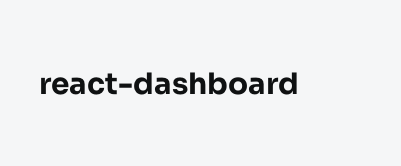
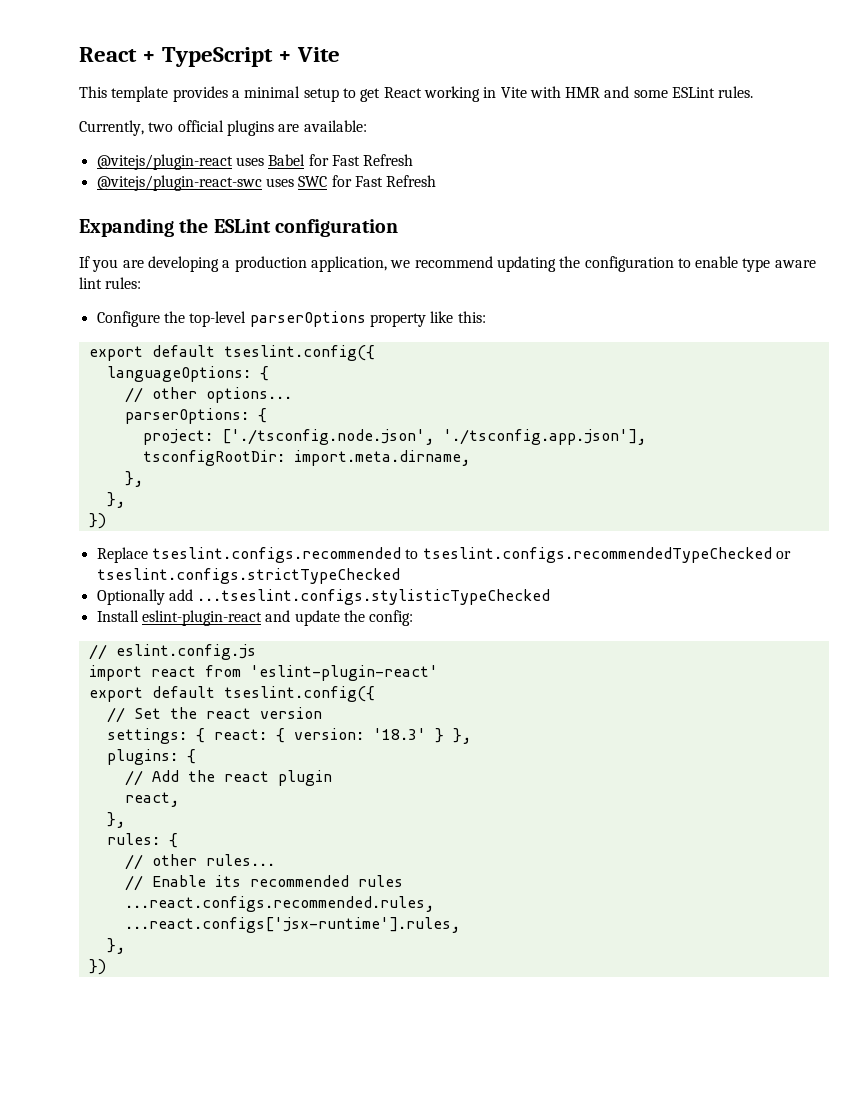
- react-dashboard
+ React + TypeScript + Vite
+ This template provides a minimal setup to get React working in Vite with HMR and some ESLint rules.
+ Currently, two official plugins are available:
+ @vitejs/plugin-react uses Babel for Fast Refresh
+ @vitejs/plugin-react-swc uses SWC for Fast Refresh
+ Expanding the ESLint configuration
+ If you are developing a production application, we recommend updating the configuration to enable type aware lint rules:
+ Configure the top-level parserOptions property like this:
+ export default tseslint.config({
+ languageOptions: {
+ // other options...
+ parserOptions: {
+ project: ['./tsconfig.node.json', './tsconfig.app.json'],
+ tsconfigRootDir: import.meta.dirname,
+ },
+ },
+ })
+ Replace tseslint.configs.recommended to tseslint.configs.recommendedTypeChecked or tseslint.configs.strictTypeChecked
+ Optionally add ...tseslint.configs.stylisticTypeChecked
+ Install eslint-plugin-react and update the config:
+ // eslint.config.js
+ import react from 'eslint-plugin-react'
+ export default tseslint.config({
+ // Set the react version
+ settings: { react: { version: '18.3' } },
+ plugins: {
+ // Add the react plugin
+ react,
+ },
+ rules: {
+ // other rules...
+ // Enable its recommended rules
+ ...react.configs.recommended.rules,
+ ...react.configs['jsx-runtime'].rules,
+ },
+ })

